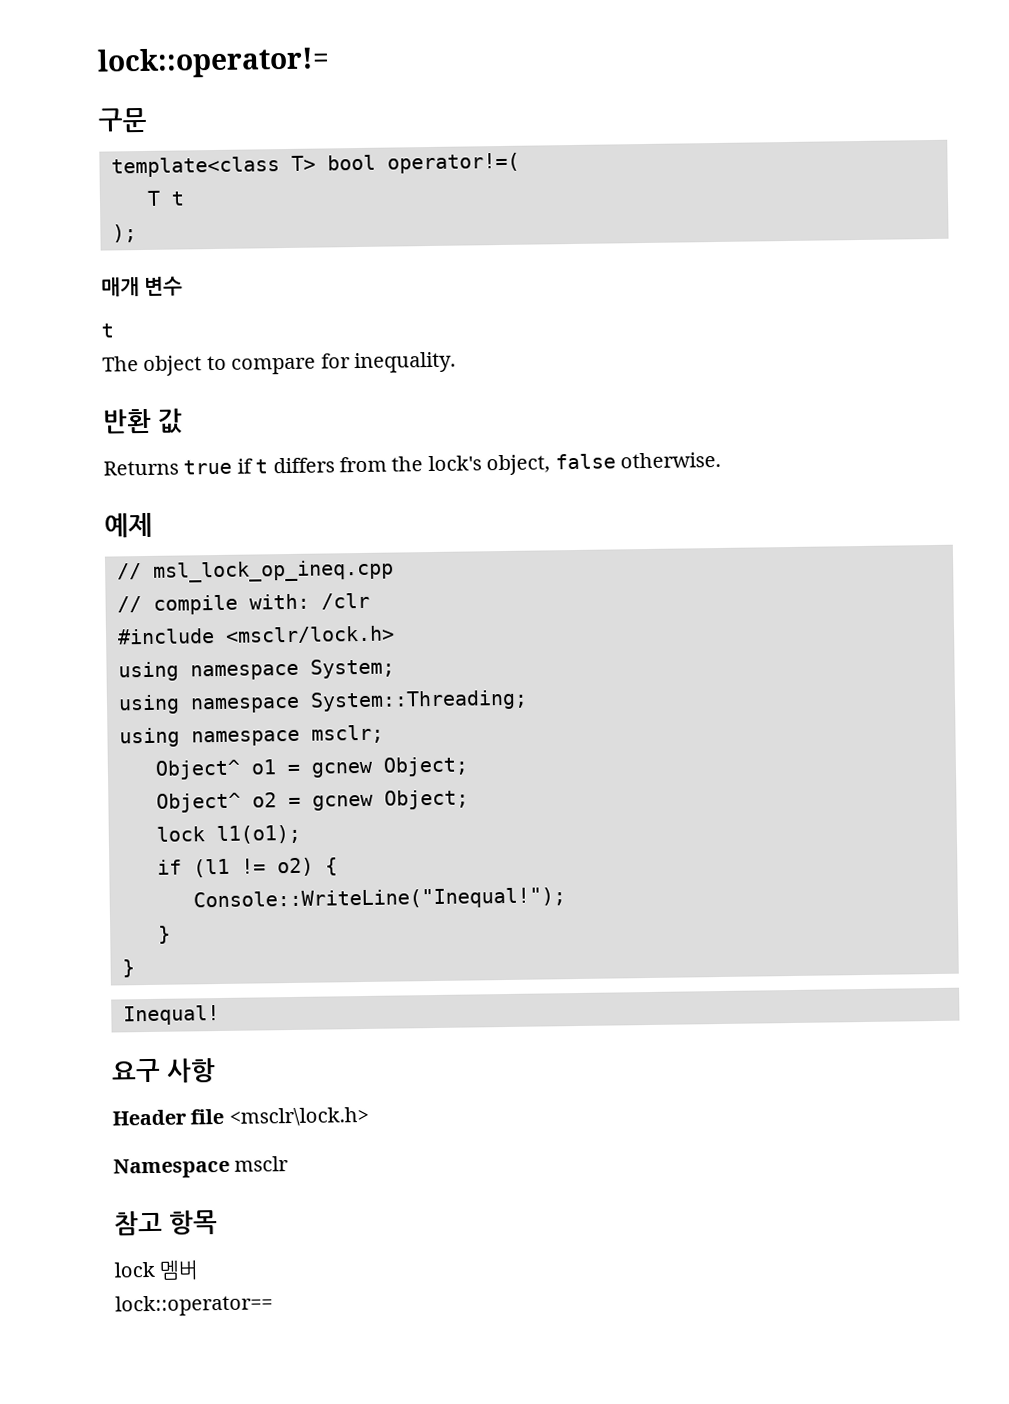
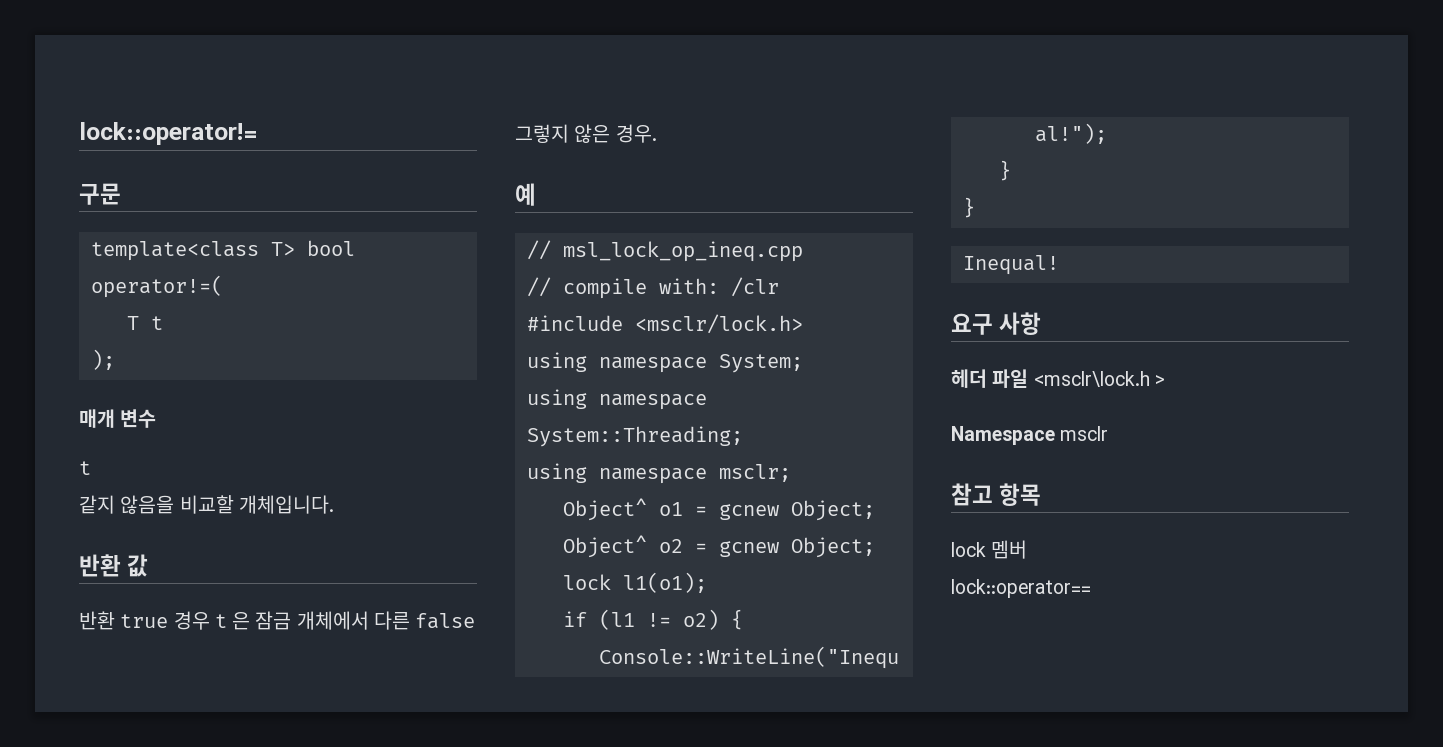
- The object to compare for inequality.
+ 같지 않음을 비교할 개체입니다.
  반환 값
- Returns true if t differs from the lock's object, false otherwise.
- 예제
+ 반환 true 경우 t 은 잠금 개체에서 다른 false 그렇지 않은 경우.
+ 예
- Header file <msclr\lock.h>
+ 헤더 파일 <msclr\lock.h >

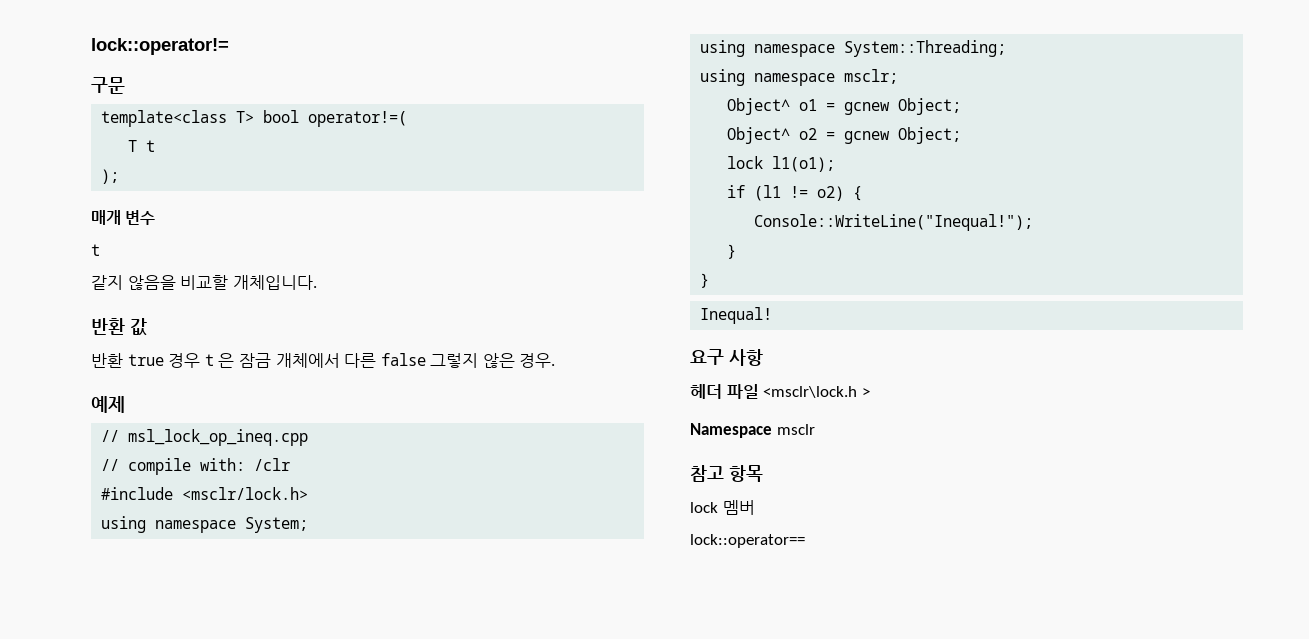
- 예
+ 예제

